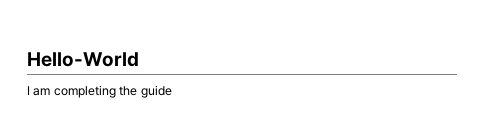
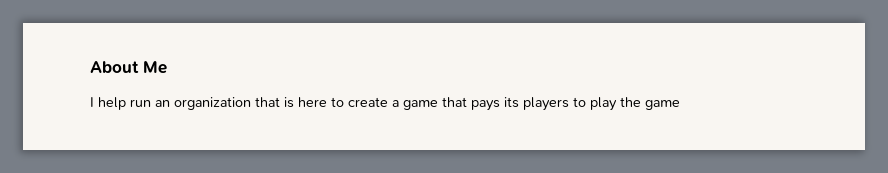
- Hello-World
+ About Me
- I am completing the guide
+ I help run an organization that is here to create a game that pays its players to play the game

